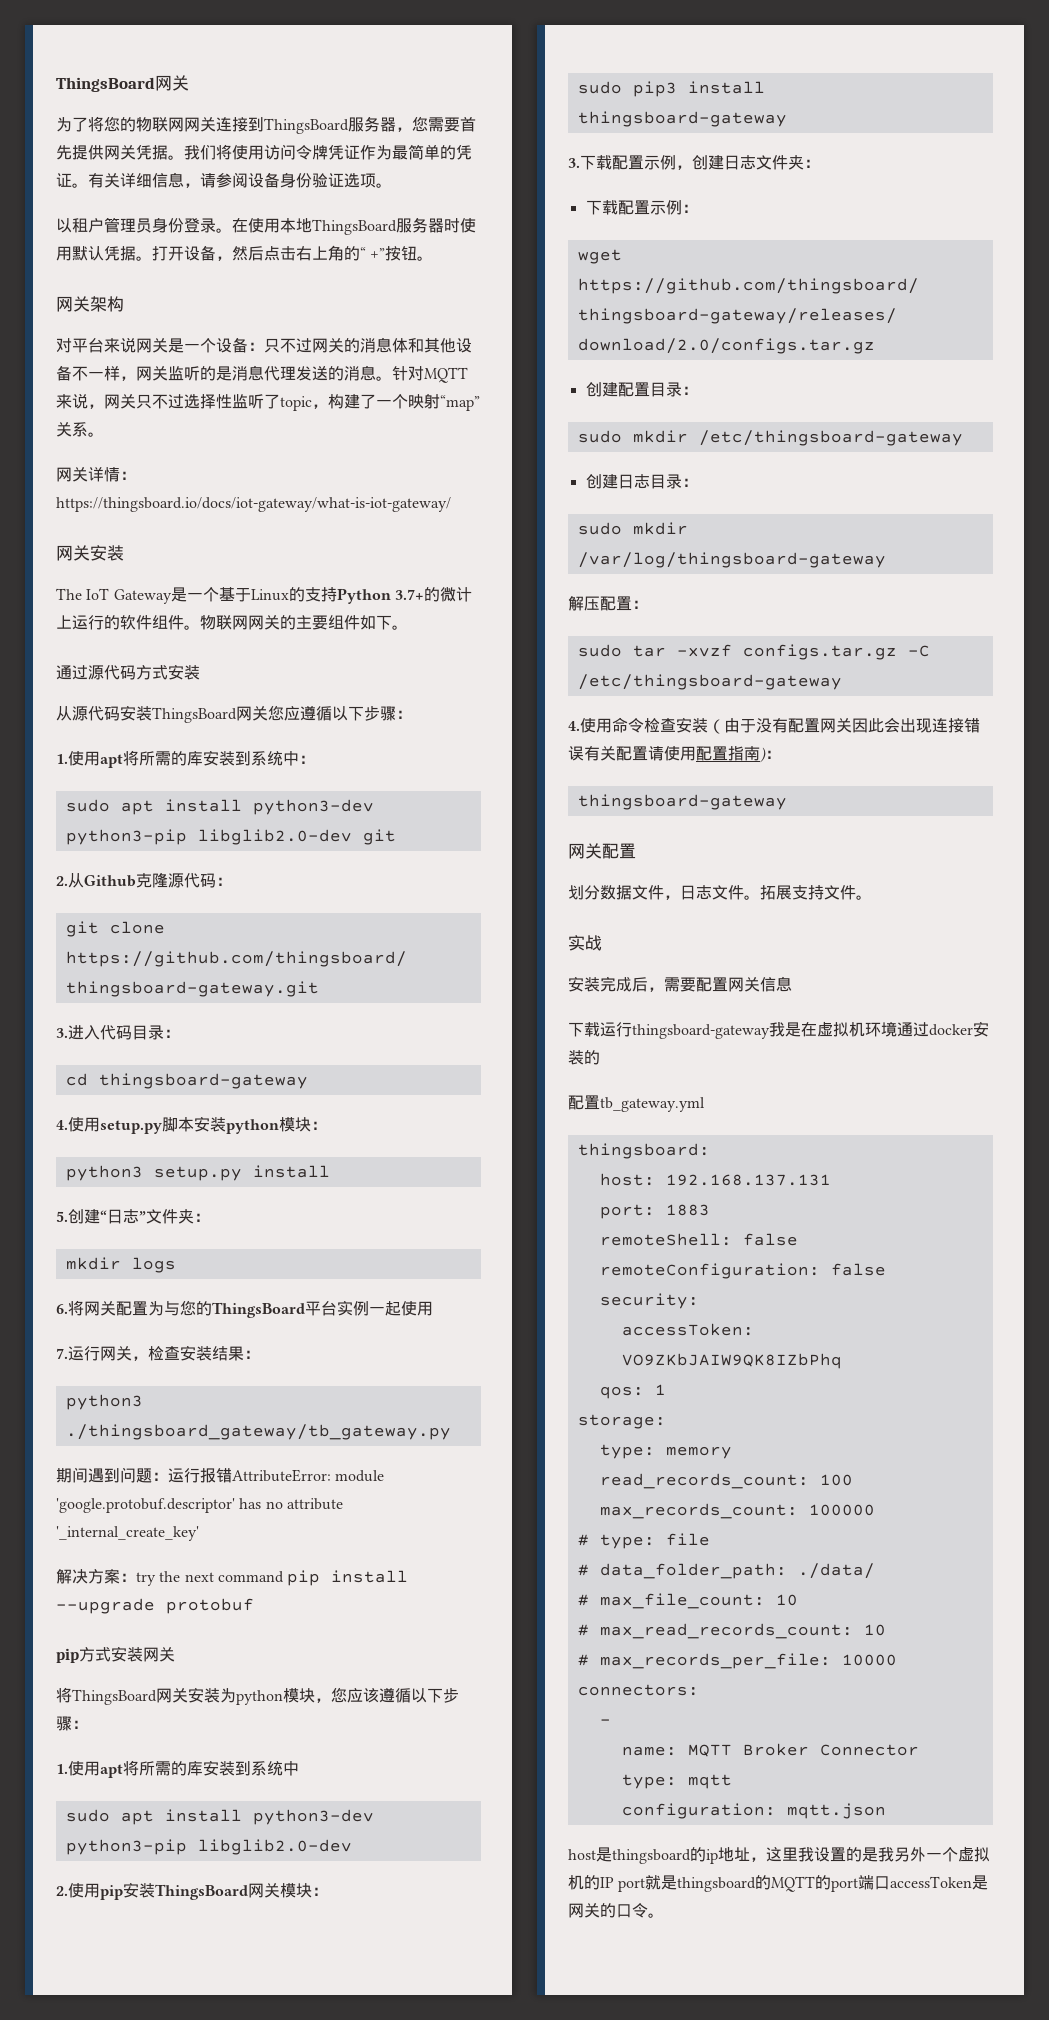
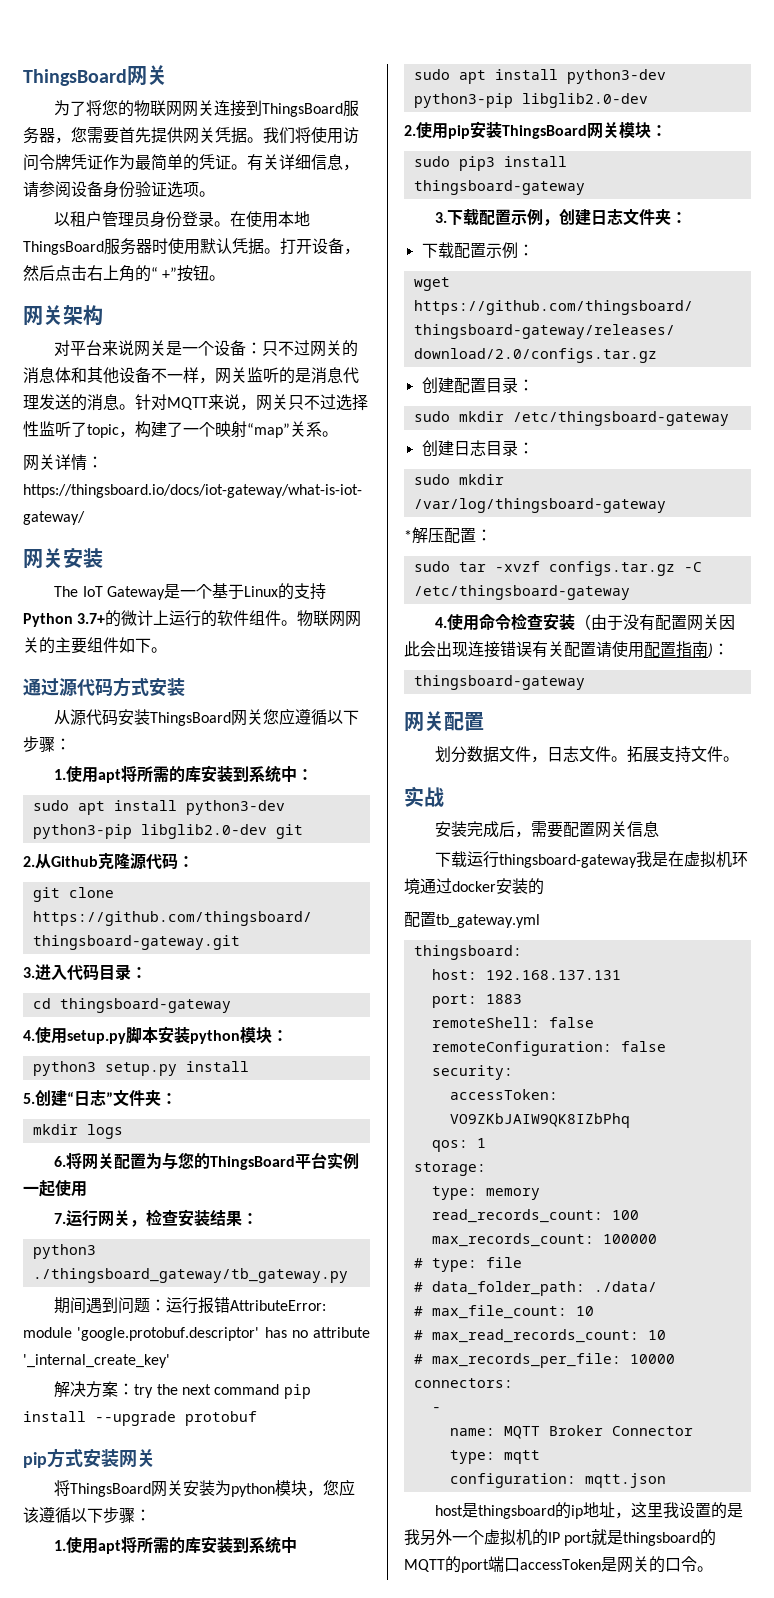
- 解压配置：
+ *解压配置：

